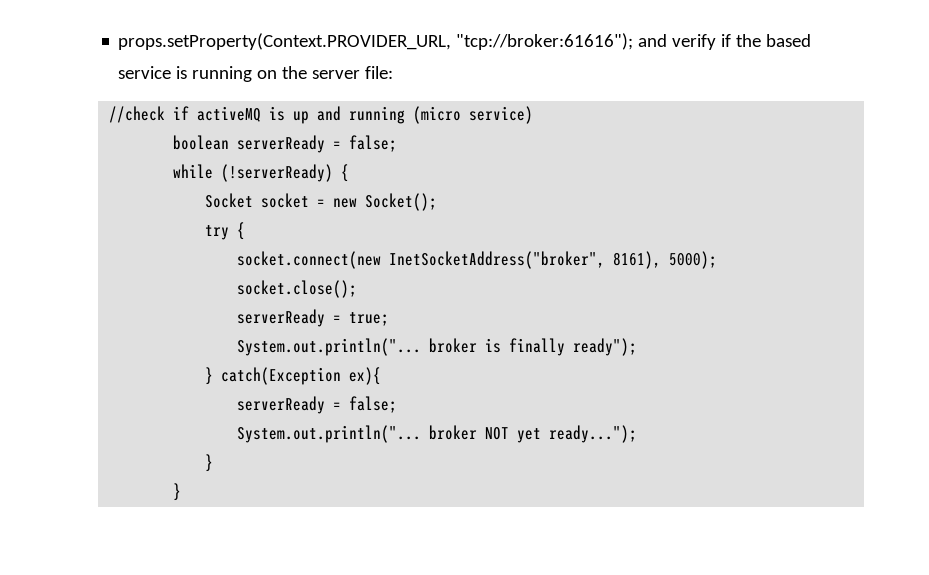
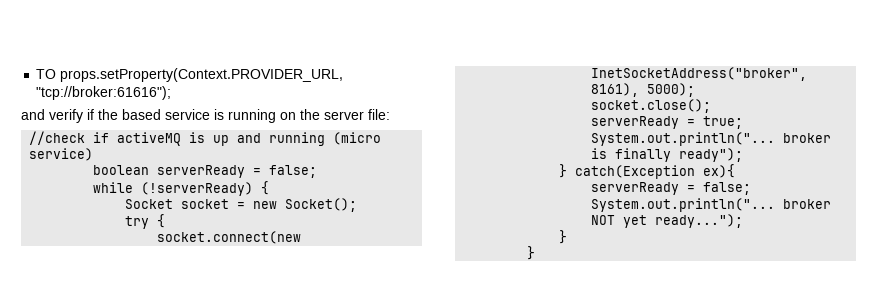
- props.setProperty(Context.PROVIDER_URL, "tcp://broker:61616"); and verify if the based service is running on the server file:
+ TO props.setProperty(Context.PROVIDER_URL, "tcp://broker:61616");
+ and verify if the based service is running on the server file:

